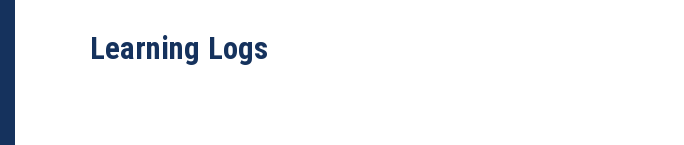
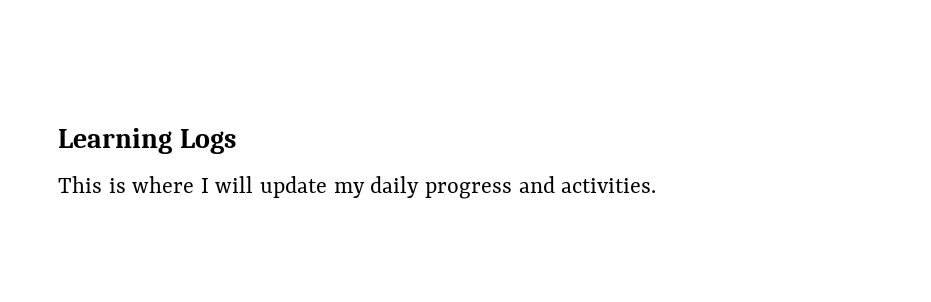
+ This is where I will update my daily progress and activities.

